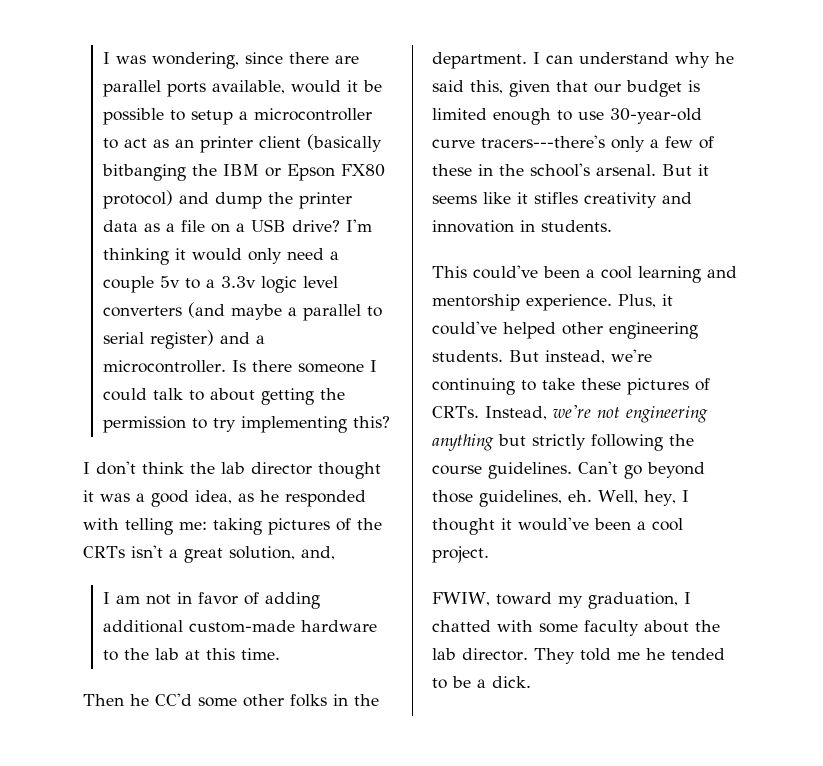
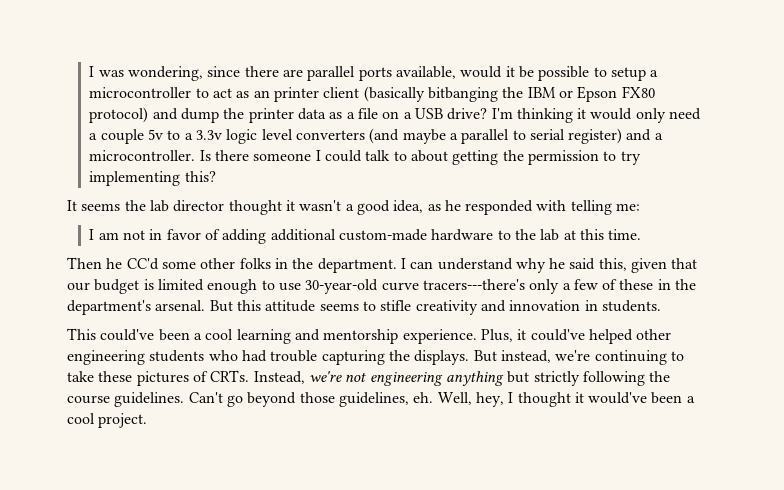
- I don't think the lab director thought it was a good idea, as he responded with telling me: taking pictures of the CRTs isn't a great solution, and,
+ It seems the lab director thought it wasn't a good idea, as he responded with telling me:
- I can understand why he said this, given that our budget is limited enough to use 30-year-old curve tracers---there's only a few of these in the school's arsenal.
+ I can understand why he said this, given that our budget is limited enough to use 30-year-old curve tracers---there's only a few of these in the department's arsenal.
- But it seems like it stifles creativity and innovation in students.
+ But this attitude seems to stifle creativity and innovation in students.
- Plus, it could've helped other engineering students.
+ Plus, it could've helped other engineering students who had trouble capturing the displays.
- FWIW, toward my graduation, I chatted with some faculty about the lab director. They told me he tended to be a dick.

